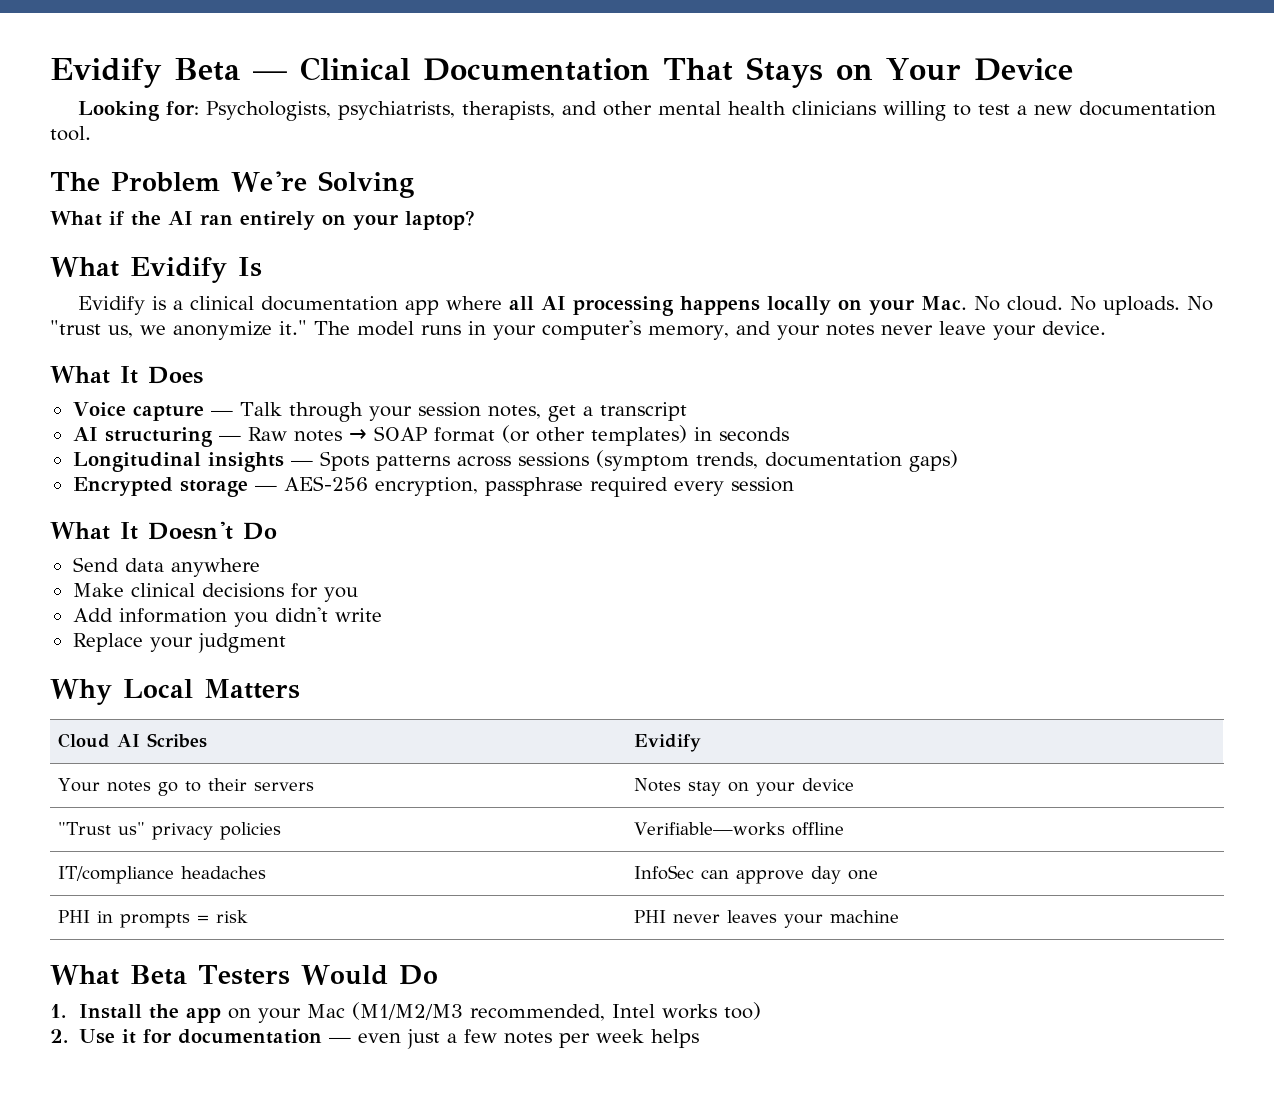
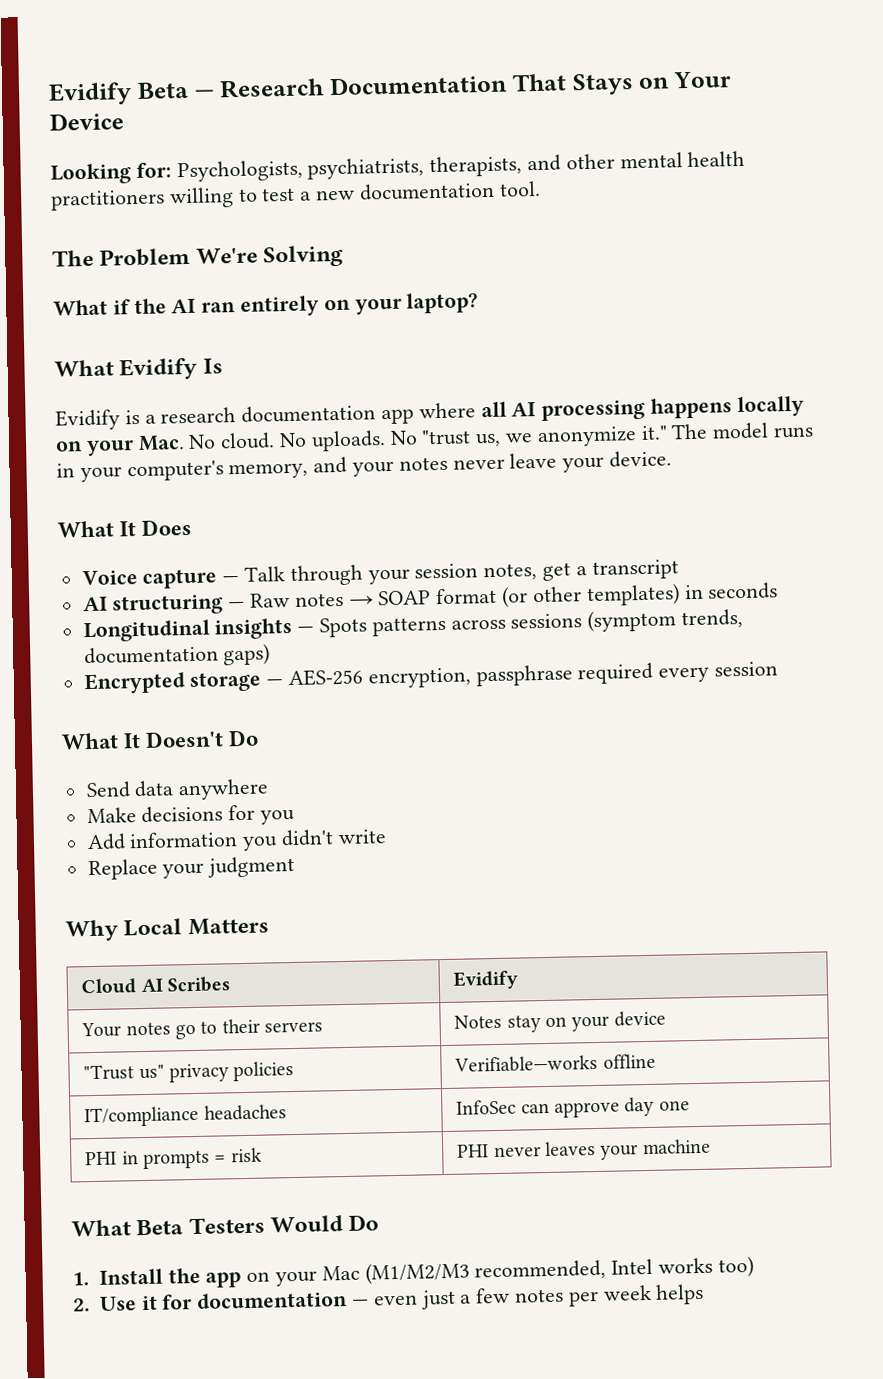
- Evidify Beta — Clinical Documentation That Stays on Your Device
+ Evidify Beta — Research Documentation That Stays on Your Device
- Looking for: Psychologists, psychiatrists, therapists, and other mental health clinicians willing to test a new documentation tool.
+ Looking for: Psychologists, psychiatrists, therapists, and other mental health practitioners willing to test a new documentation tool.
- Evidify is a clinical documentation app where all AI processing happens locally on your Mac. No cloud.
+ Evidify is a research documentation app where all AI processing happens locally on your Mac. No cloud.
- Make clinical decisions for you
+ Make decisions for you

